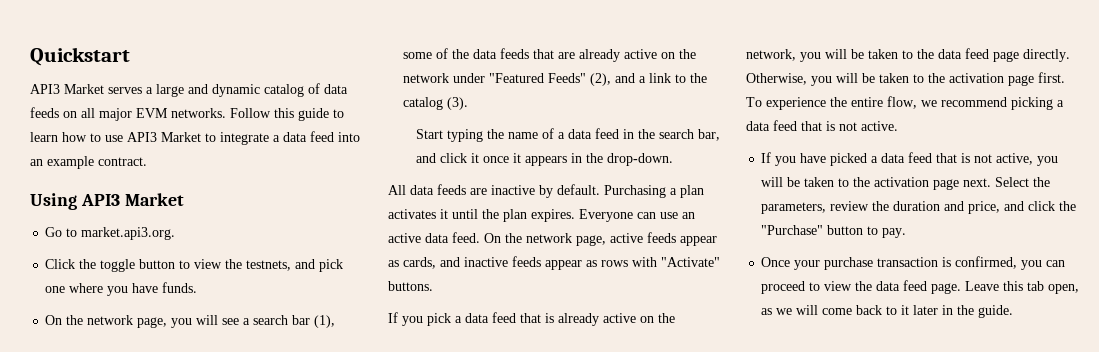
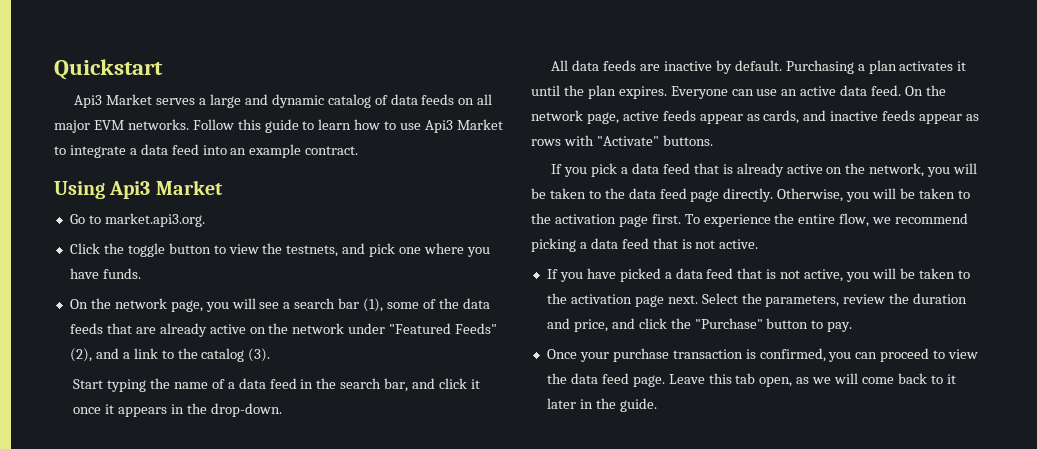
- API3 Market serves a large and dynamic catalog of data feeds on all major EVM networks.
+ Api3 Market serves a large and dynamic catalog of data feeds on all major EVM networks.
- Follow this guide to learn how to use API3 Market to integrate a data feed into an example contract.
+ Follow this guide to learn how to use Api3 Market to integrate a data feed into an example contract.
- Using API3 Market
+ Using Api3 Market

